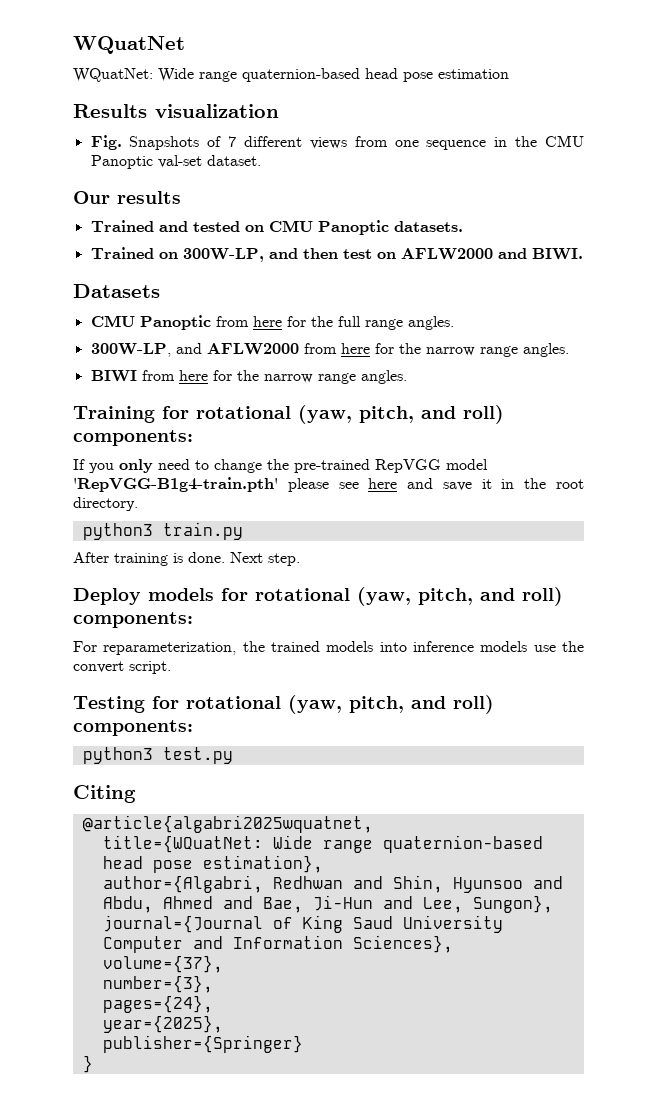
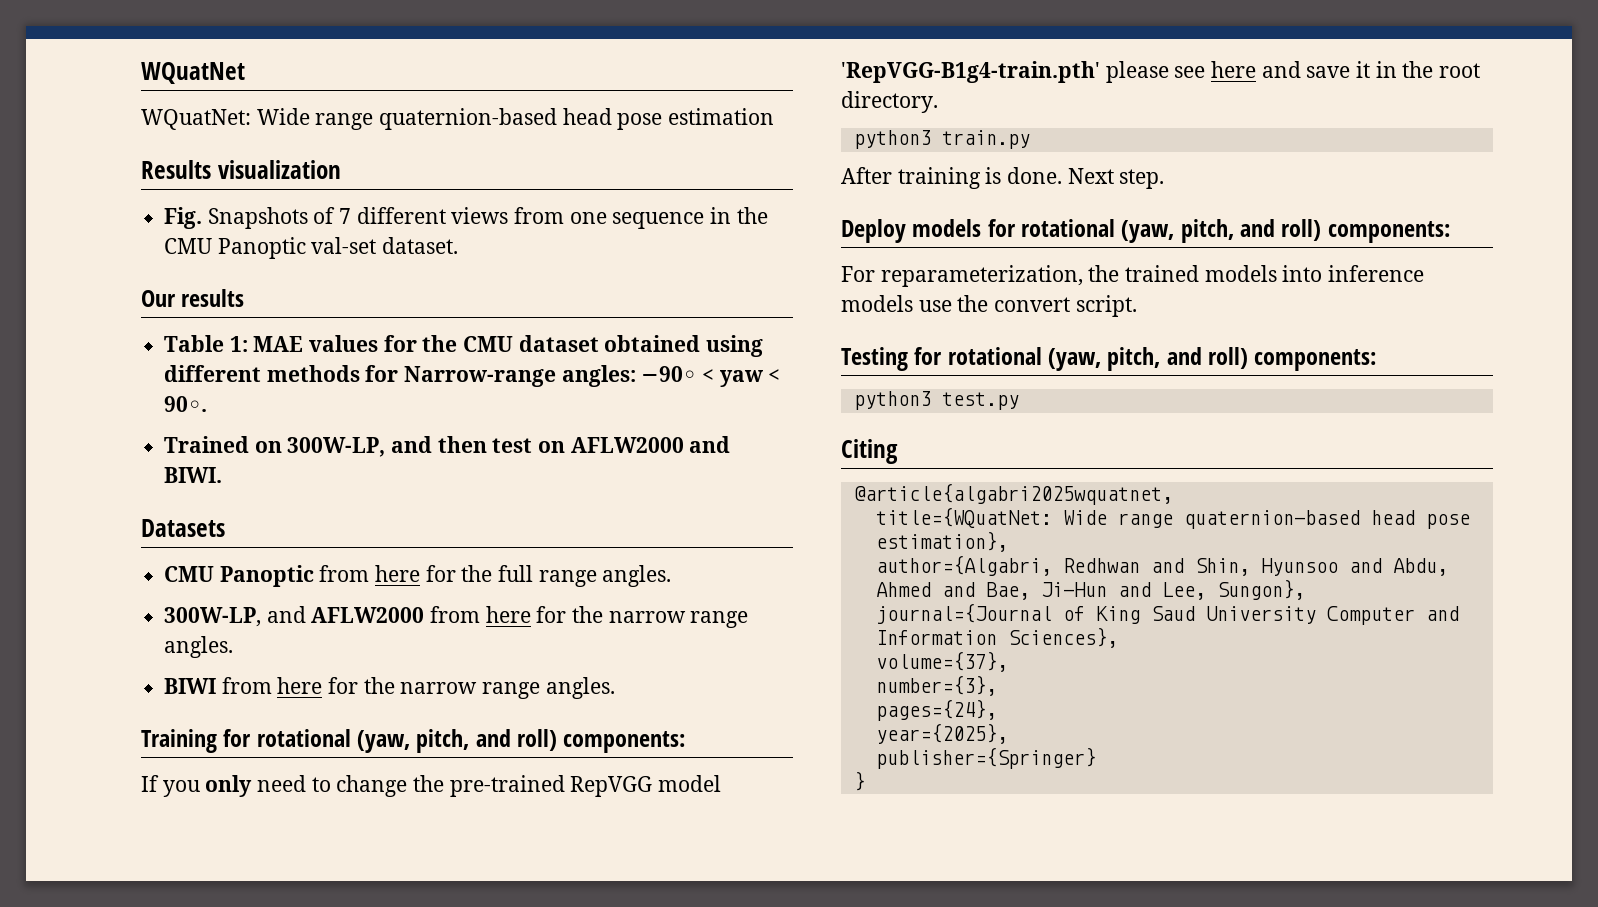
- Trained and tested on CMU Panoptic datasets.
+ Table 1: MAE values for the CMU dataset obtained using different methods for Narrow-range angles: −90◦ < yaw < 90◦.

